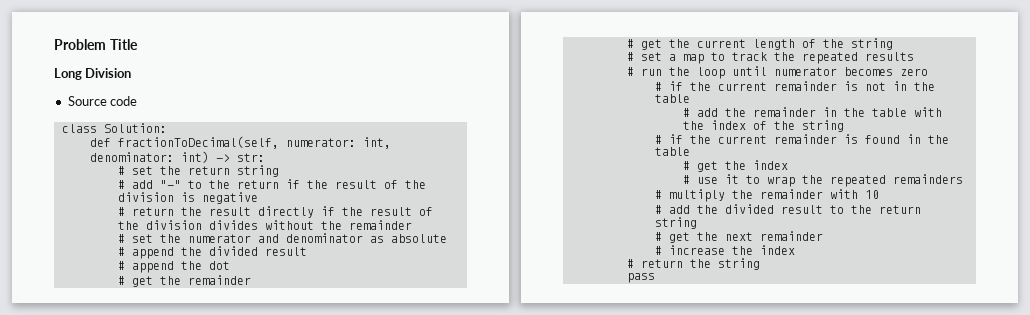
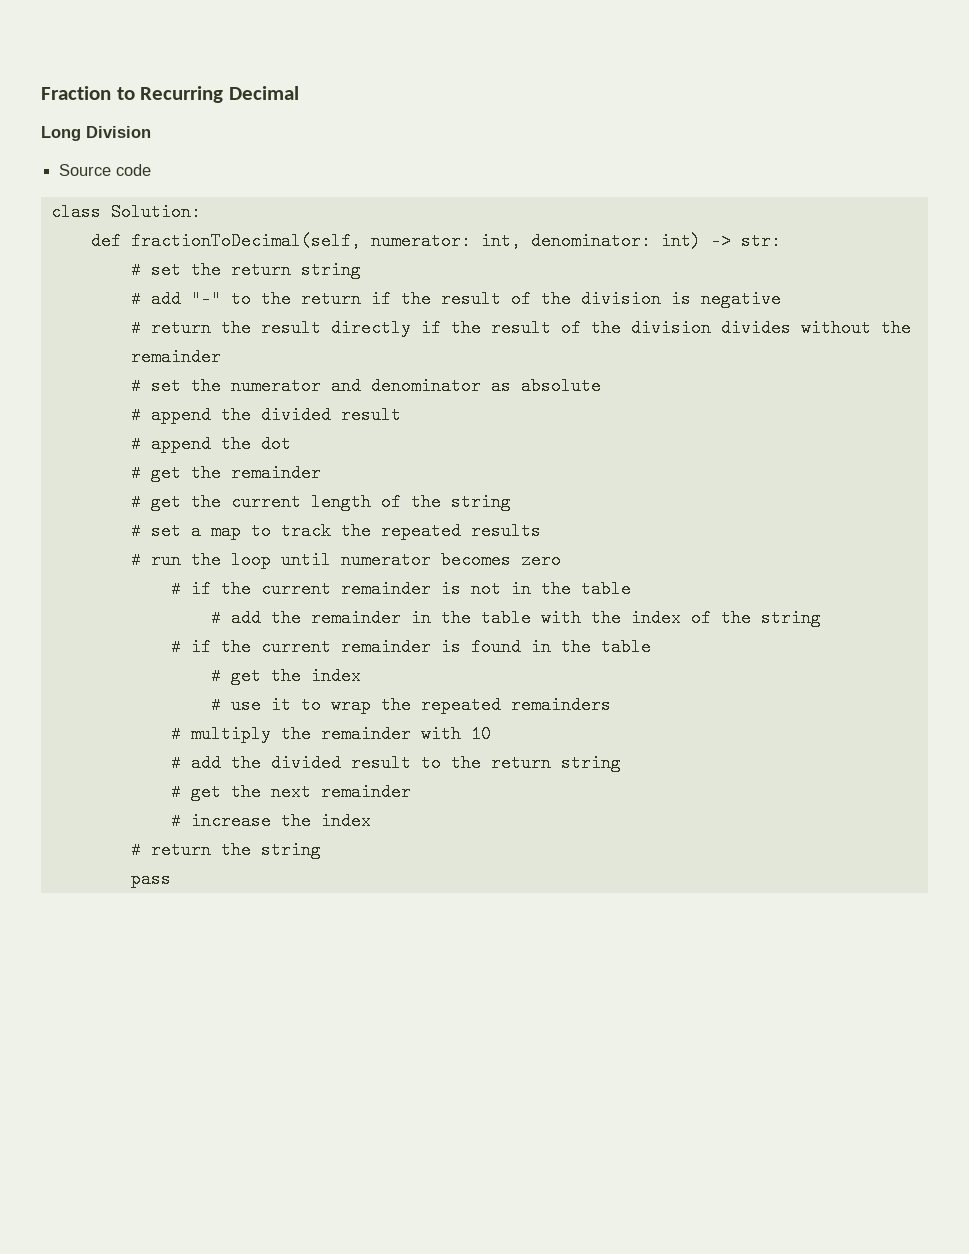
- Problem Title
+ Fraction to Recurring Decimal

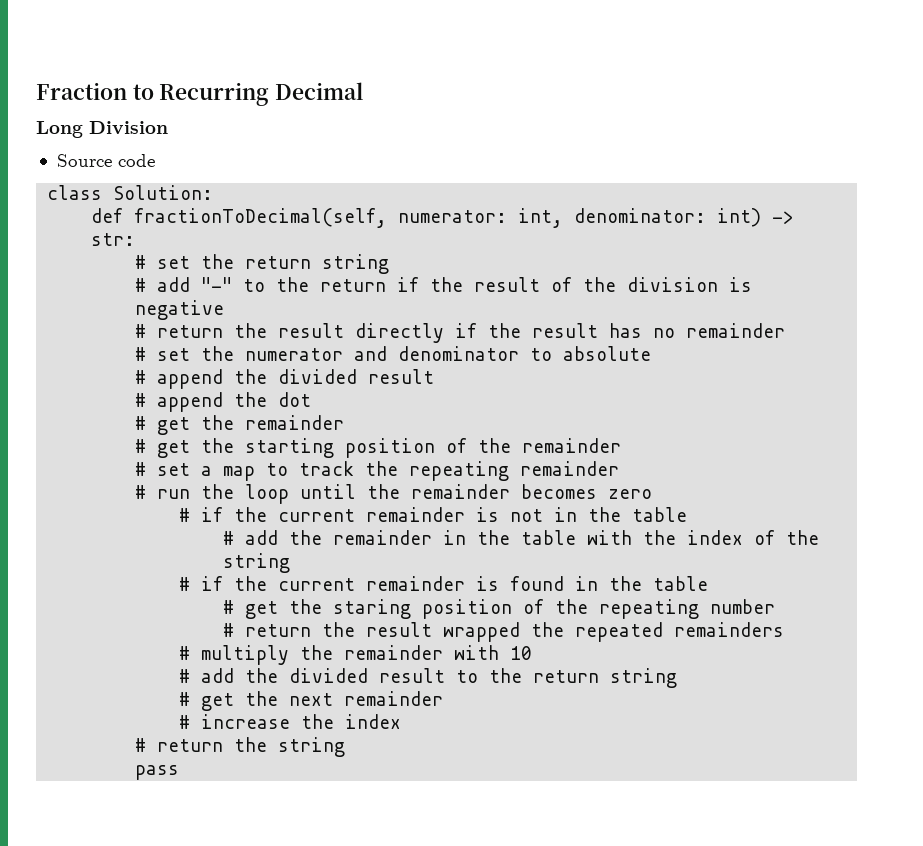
- # return the result directly if the result of the division divides without the remainder
+ # return the result directly if the result has no remainder
- # set the numerator and denominator as absolute
+ # set the numerator and denominator to absolute
- # get the current length of the string
+ # get the starting position of the remainder
- # set a map to track the repeated results
+ # set a map to track the repeating remainder
- # run the loop until numerator becomes zero
+ # run the loop until the remainder becomes zero
- # get the index
- # use it to wrap the repeated remainders
+ # get the staring position of the repeating number
+ # return the result wrapped the repeated remainders

